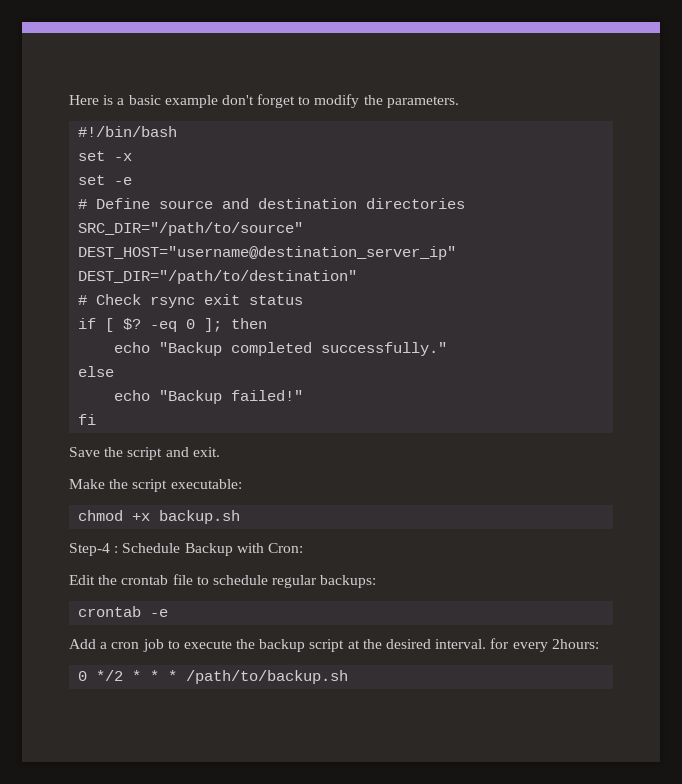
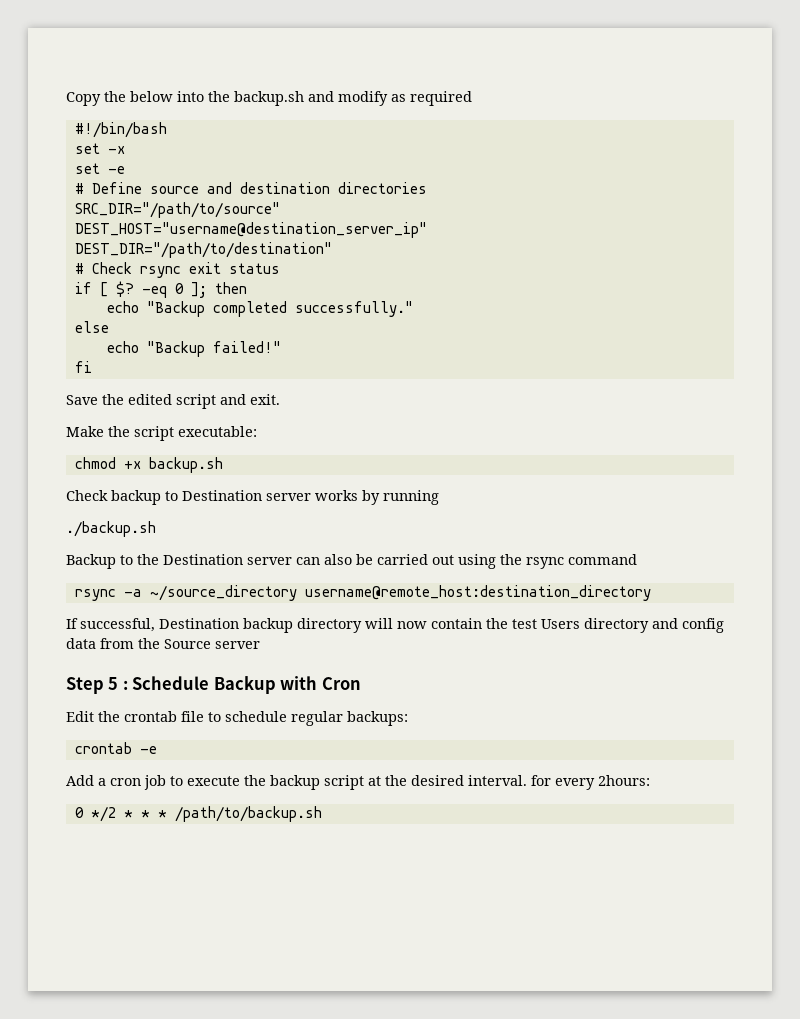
- Here is a basic example don't forget to modify the parameters.
+ Copy the below into the backup.sh and modify as required
- Save the script and exit.
+ Save the edited script and exit.
- Step-4 : Schedule Backup with Cron:
+ Check backup to Destination server works by running
+ ./backup.sh
+ Backup to the Destination server can also be carried out using the rsync command
+ rsync -a ~/source_directory username@remote_host:destination_directory
+ If successful, Destination backup directory will now contain the test Users directory and config data from the Source server
+ Step 5 : Schedule Backup with Cron

